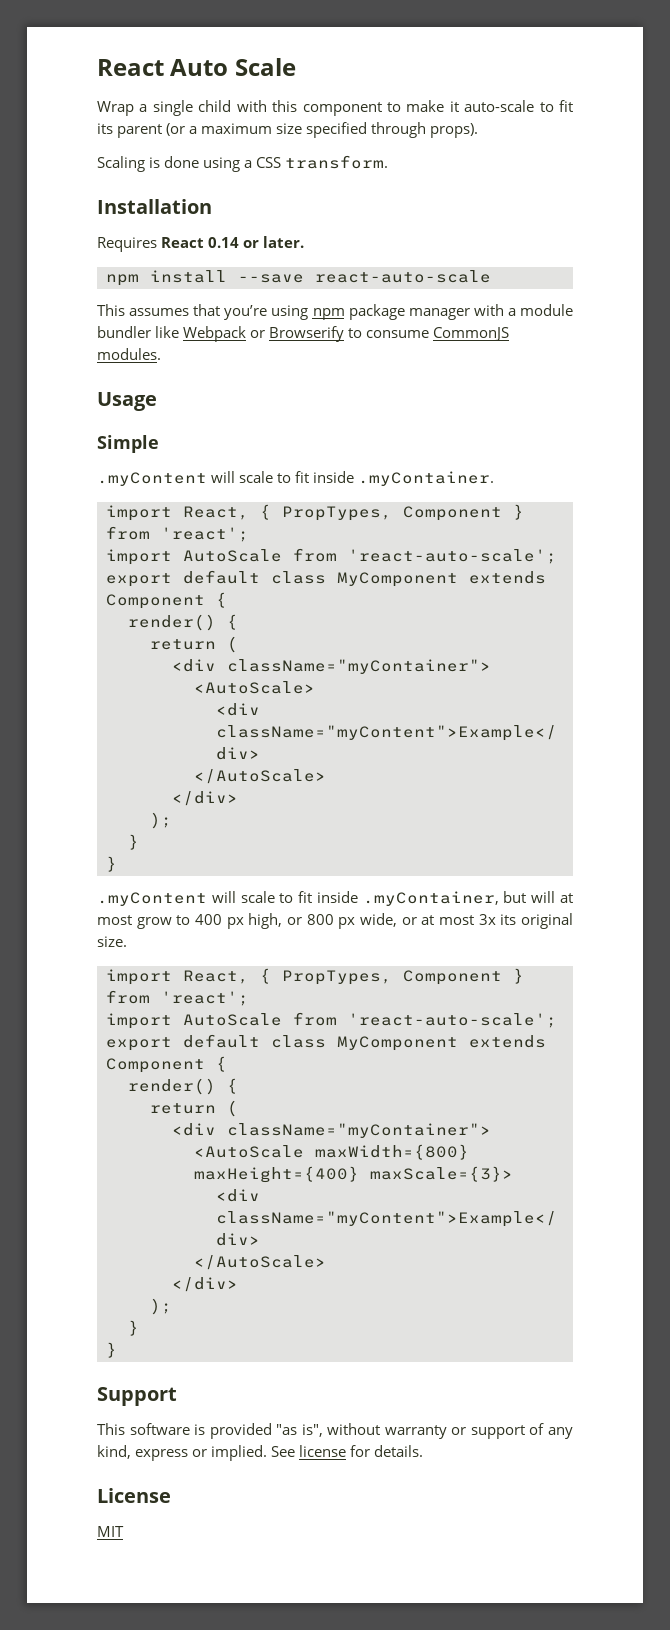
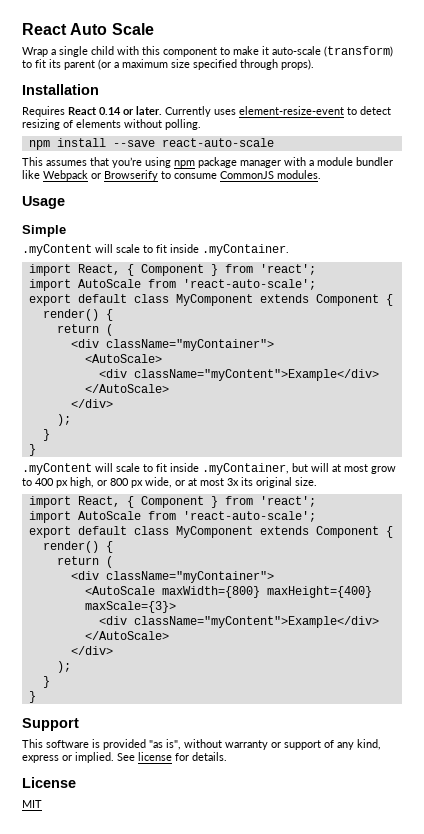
- Wrap a single child with this component to make it auto-scale to fit its parent (or a maximum size specified through props).
+ Wrap a single child with this component to make it auto-scale (transform) to fit its parent (or a maximum size specified through props).
- Scaling is done using a CSS transform.
+ Currently uses element-resize-event to detect resizing of elements without polling.
  .myContent will scale to fit inside .myContainer.
- import React, { PropTypes, Component } from 'react';
+ import React, { Component } from 'react';
  .myContent will scale to fit inside .myContainer, but will at most grow to 400 px high, or 800 px wide, or at most 3x its original size.
- import React, { PropTypes, Component } from 'react';
+ import React, { Component } from 'react';

